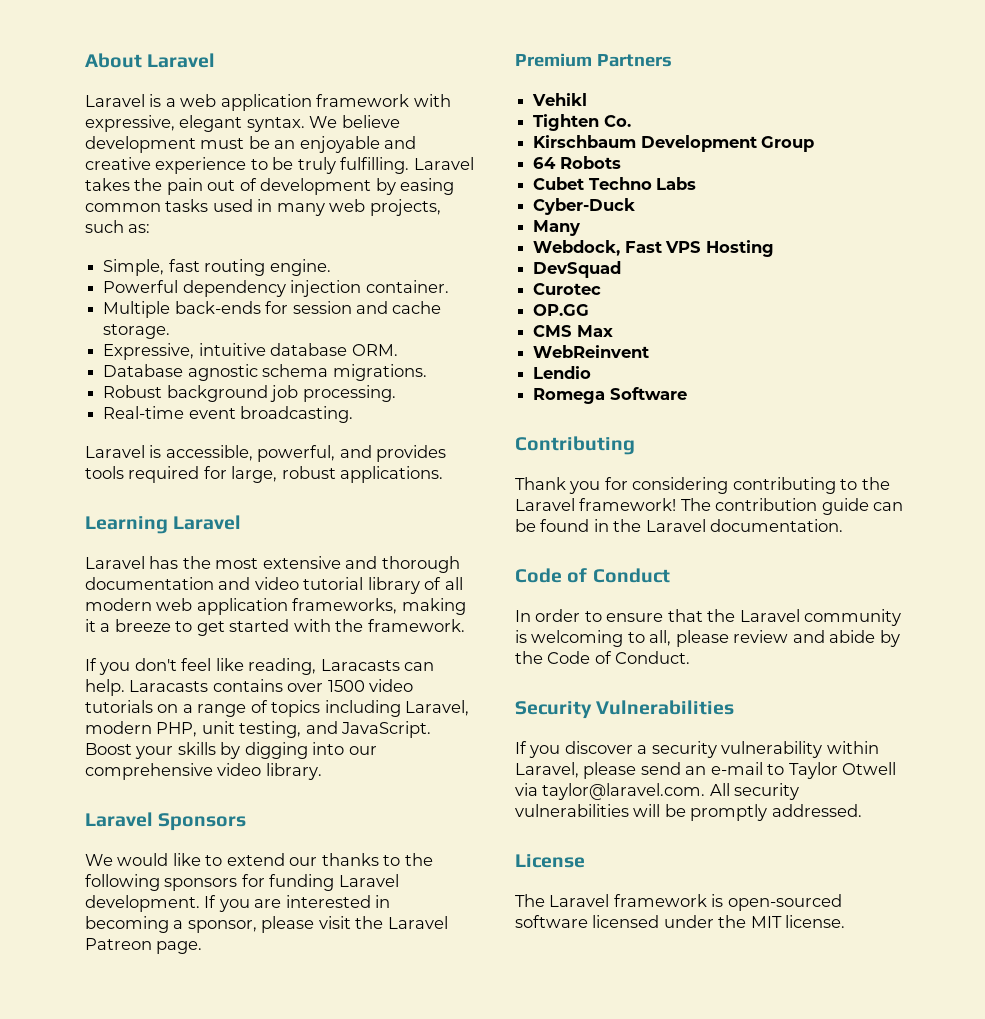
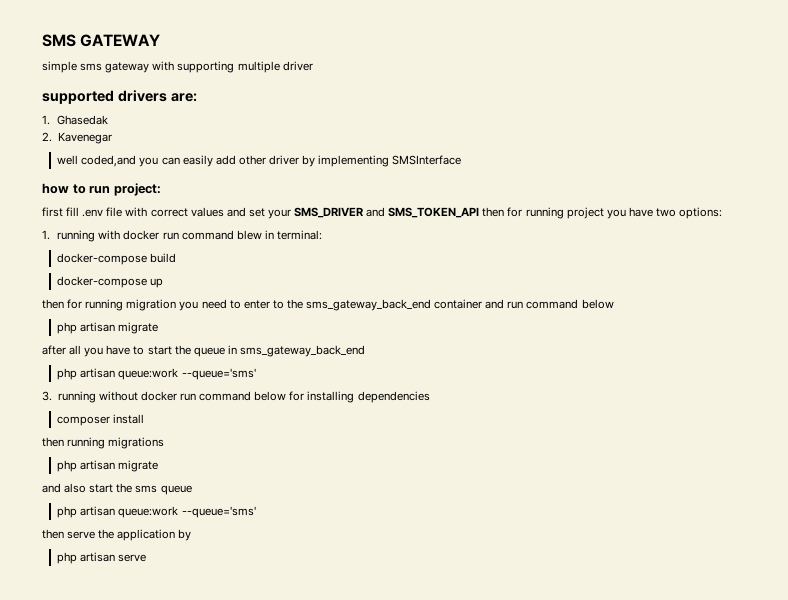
- About Laravel
- Laravel is a web application framework with expressive, elegant syntax. We believe development must be an enjoyable and creative experience to be truly fulfilling. Laravel takes the pain out of development by easing common tasks used in many web projects, such as:
- Simple, fast routing engine.
- Powerful dependency injection container.
- Multiple back-ends for session and cache storage.
- Expressive, intuitive database ORM.
- Database agnostic schema migrations.
- Robust background job processing.
- Real-time event broadcasting.
- Laravel is accessible, powerful, and provides tools required for large, robust applications.
- Learning Laravel
- Laravel has the most extensive and thorough documentation and video tutorial library of all modern web application frameworks, making it a breeze to get started with the framework.
- If you don't feel like reading, Laracasts can help. Laracasts contains over 1500 video tutorials on a range of topics including Laravel, modern PHP, unit testing, and JavaScript. Boost your skills by digging into our comprehensive video library.
- Laravel Sponsors
- We would like to extend our thanks to the following sponsors for funding Laravel development. If you are interested in becoming a sponsor, please visit the Laravel Patreon page.
- Premium Partners
- Vehikl
- Tighten Co.
- Kirschbaum Development Group
- 64 Robots
- Cubet Techno Labs
- Cyber-Duck
- Many
- Webdock, Fast VPS Hosting
- DevSquad
- Curotec
- OP.GG
- CMS Max
- WebReinvent
- Lendio
- Romega Software
- Contributing
- Thank you for considering contributing to the Laravel framework! The contribution guide can be found in the Laravel documentation.
- Code of Conduct
- In order to ensure that the Laravel community is welcoming to all, please review and abide by the Code of Conduct.
- Security Vulnerabilities
- If you discover a security vulnerability within Laravel, please send an e-mail to Taylor Otwell via taylor@laravel.com. All security vulnerabilities will be promptly addressed.
- License
- The Laravel framework is open-sourced software licensed under the MIT license.
+ SMS GATEWAY
+ simple sms gateway with supporting multiple driver
+ supported drivers are:
+ 1. Ghasedak
+ 2. Kavenegar
+ well coded,and you can easily add other driver by implementing SMSInterface
+ how to run project:
+ first fill .env file with correct values and set your SMS_DRIVER and SMS_TOKEN_API then for running project you have two options:
+ 1. running with docker run command blew in terminal:
+ docker-compose build
+ docker-compose up
+ then for running migration you need to enter to the sms_gateway_back_end container and run command below
+ php artisan migrate
+ after all you have to start the queue in sms_gateway_back_end
+ php artisan queue:work --queue='sms'
+ 3. running without docker run command below for installing dependencies
+ composer install
+ then running migrations
+ php artisan migrate
+ and also start the sms queue
+ php artisan queue:work --queue='sms'
+ then serve the application by
+ php artisan serve

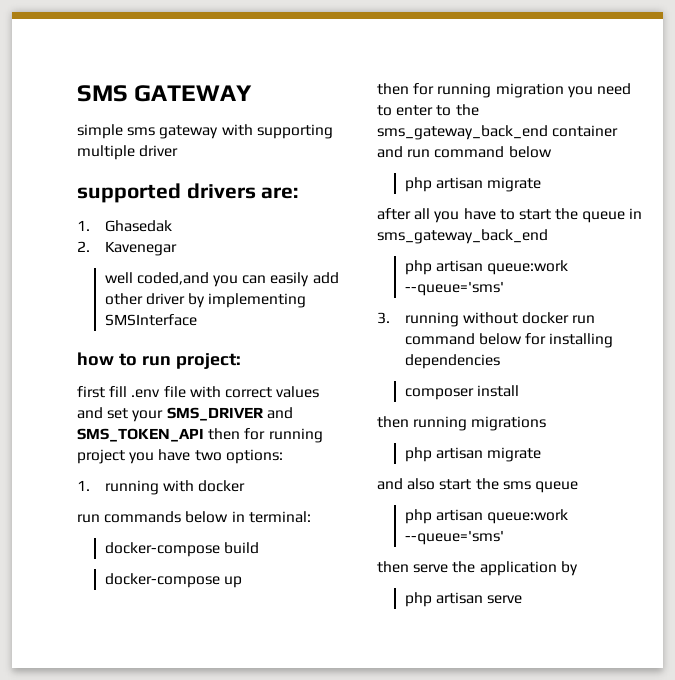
- 1. running with docker run command blew in terminal:
+ 1. running with docker
+ run commands below in terminal:

